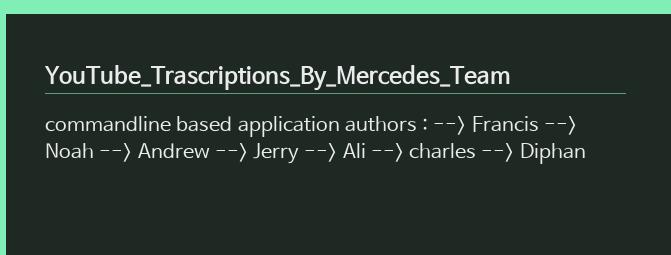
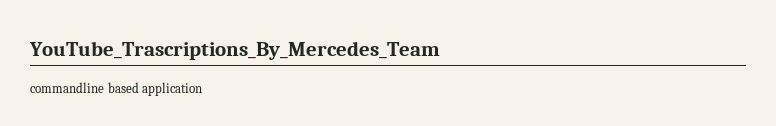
- commandline based application authors : --> Francis --> Noah --> Andrew --> Jerry --> Ali --> charles --> Diphan
+ commandline based application

